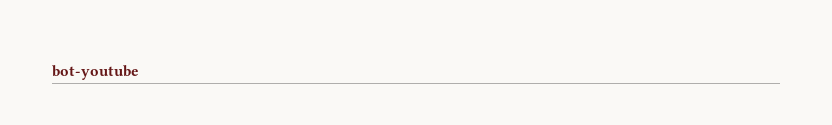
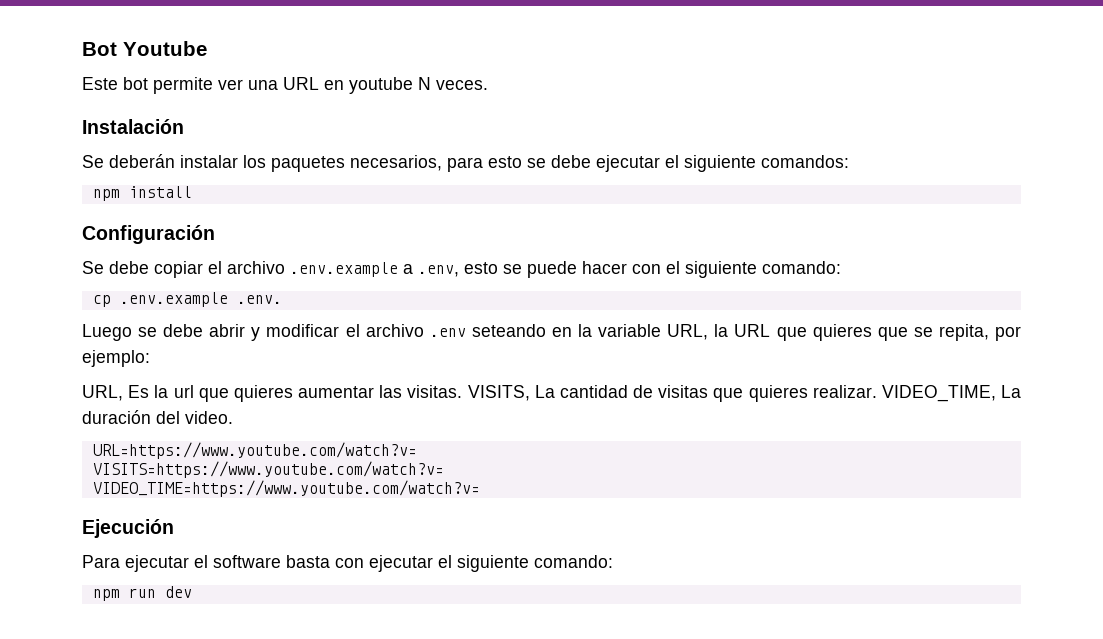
- bot-youtube
+ Bot Youtube
+ Este bot permite ver una URL en youtube N veces.
+ Instalación
+ Se deberán instalar los paquetes necesarios, para esto se debe ejecutar el siguiente comandos:
+ npm install
+ Configuración
+ Se debe copiar el archivo .env.example a .env, esto se puede hacer con el siguiente comando:
+ cp .env.example .env.
+ Luego se debe abrir y modificar el archivo .env seteando en la variable URL, la URL que quieres que se repita, por ejemplo:
+ URL, Es la url que quieres aumentar las visitas. VISITS, La cantidad de visitas que quieres realizar. VIDEO_TIME, La duración del video.
+ URL=https://www.youtube.com/watch?v=
+ VISITS=https://www.youtube.com/watch?v=
+ VIDEO_TIME=https://www.youtube.com/watch?v=
+ Ejecución
+ Para ejecutar el software basta con ejecutar el siguiente comando:
+ npm run dev

